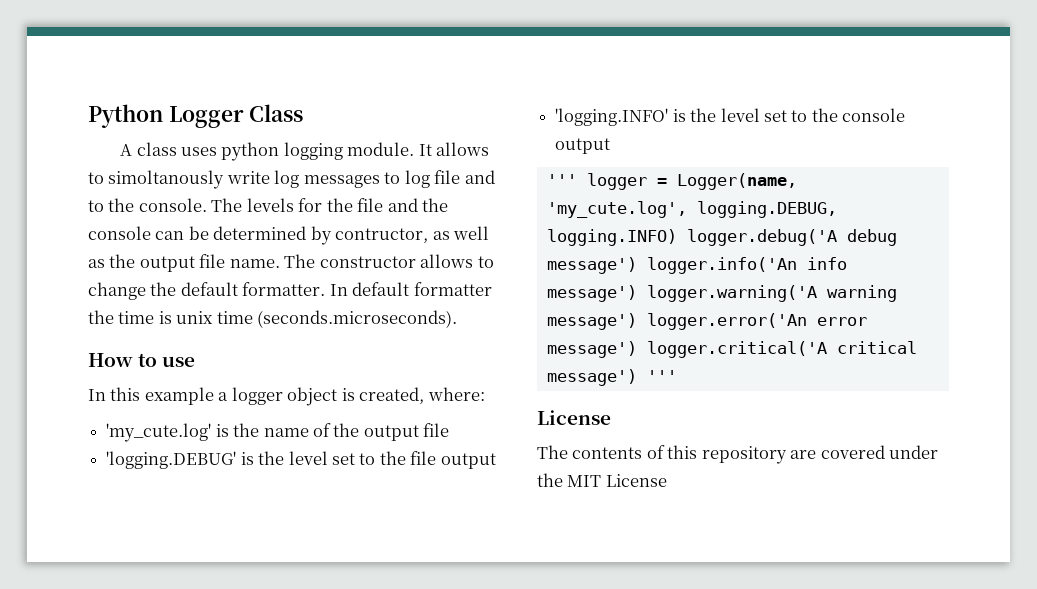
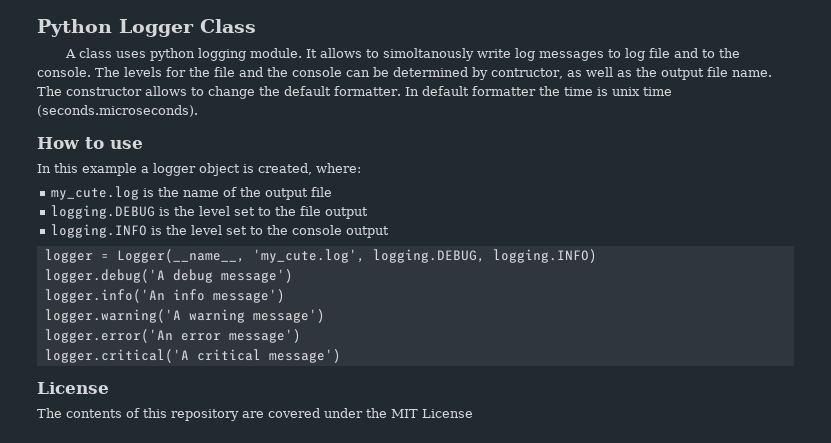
- 'my_cute.log' is the name of the output file
+ my_cute.log is the name of the output file
- 'logging.DEBUG' is the level set to the file output
+ logging.DEBUG is the level set to the file output
- 'logging.INFO' is the level set to the console output
+ logging.INFO is the level set to the console output
- ''' logger = Logger(name, 'my_cute.log', logging.DEBUG, logging.INFO) logger.debug('A debug message') logger.info('An info message') logger.warning('A warning message') logger.error('An error message') logger.critical('A critical message') '''
+ logger = Logger(__name__, 'my_cute.log', logging.DEBUG, logging.INFO)
+ logger.debug('A debug message')
+ logger.info('An info message')
+ logger.warning('A warning message')
+ logger.error('An error message')
+ logger.critical('A critical message')

